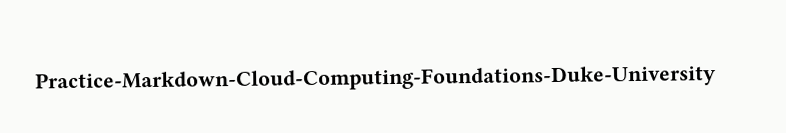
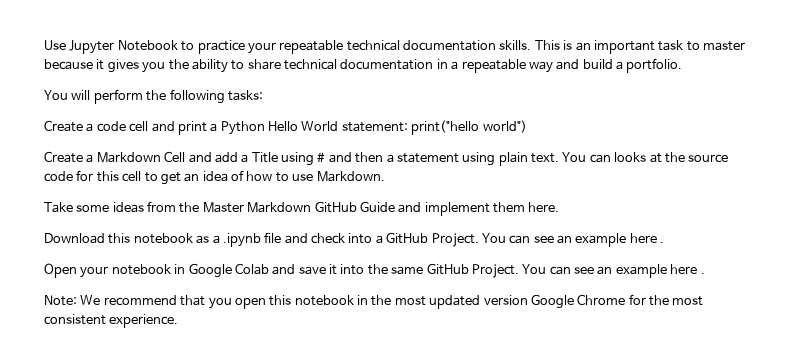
- Practice-Markdown-Cloud-Computing-Foundations-Duke-University
+ Use Jupyter Notebook to practice your repeatable technical documentation skills. This is an important task to master because it gives you the ability to share technical documentation in a repeatable way and build a portfolio.
+ You will perform the following tasks:
+ Create a code cell and print a Python Hello World statement: print("hello world")
+ Create a Markdown Cell and add a Title using # and then a statement using plain text. You can looks at the source code for this cell to get an idea of how to use Markdown.
+ Take some ideas from the Master Markdown GitHub Guide and implement them here.
+ Download this notebook as a .ipynb file and check into a GitHub Project. You can see an example here .
+ Open your notebook in Google Colab and save it into the same GitHub Project. You can see an example here .
+ Note: We recommend that you open this notebook in the most updated version Google Chrome for the most consistent experience.

